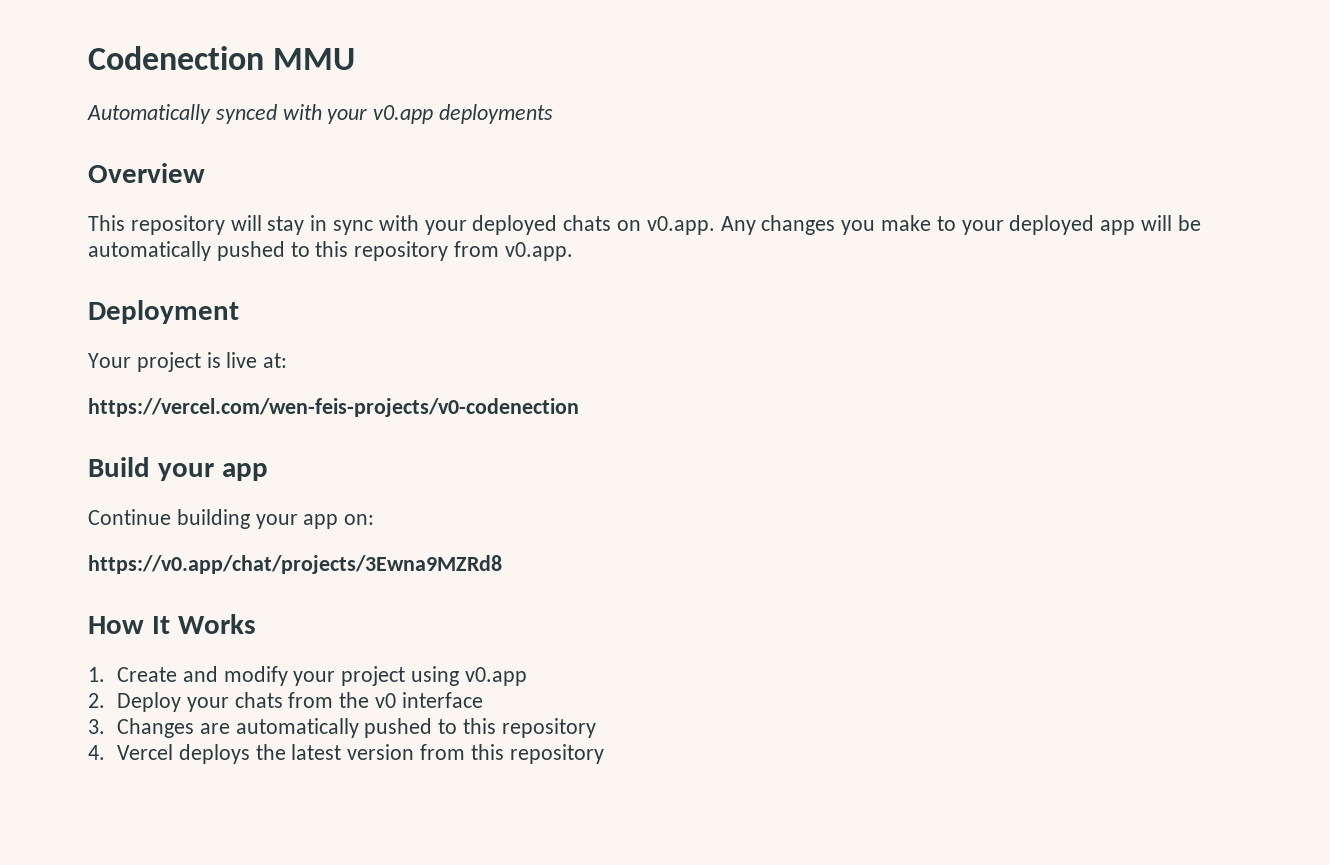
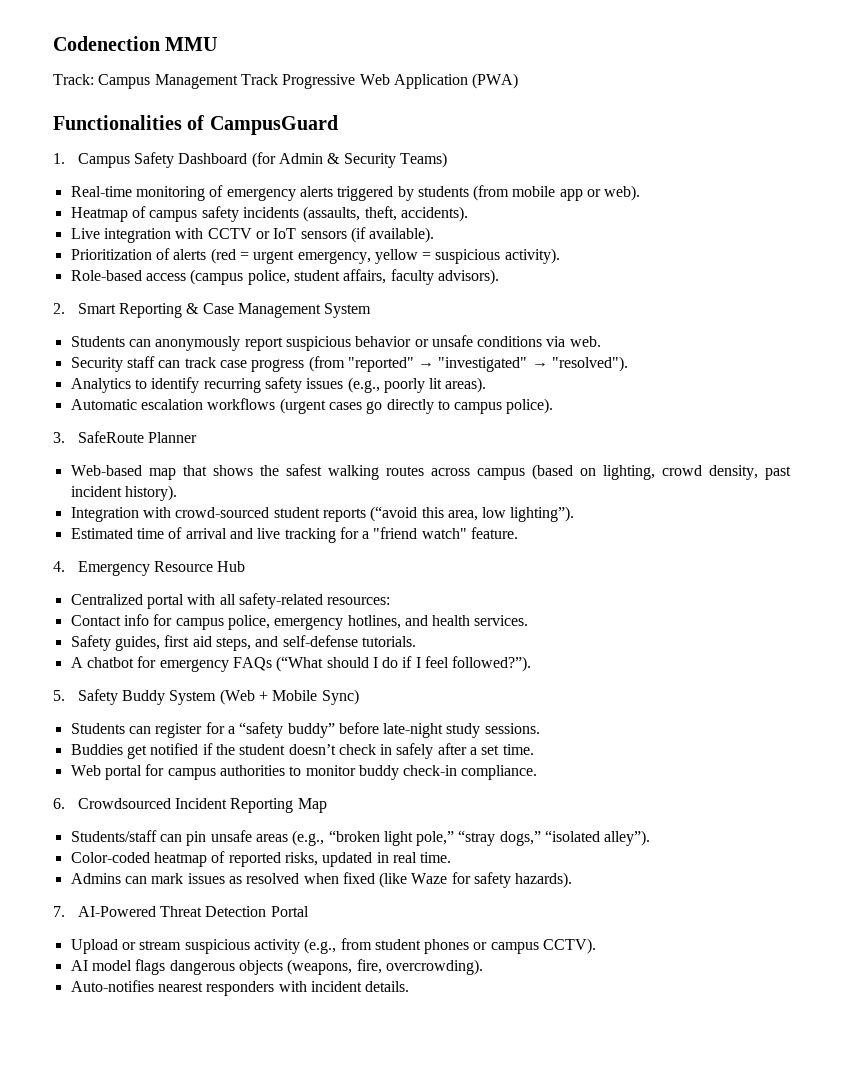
- Automatically synced with your v0.app deployments
- Overview
- This repository will stay in sync with your deployed chats on v0.app. Any changes you make to your deployed app will be automatically pushed to this repository from v0.app.
- Deployment
- Your project is live at:
- https://vercel.com/wen-feis-projects/v0-codenection
- Build your app
- Continue building your app on:
- https://v0.app/chat/projects/3Ewna9MZRd8
- How It Works
- 1. Create and modify your project using v0.app
- 2. Deploy your chats from the v0 interface
- 3. Changes are automatically pushed to this repository
- 4. Vercel deploys the latest version from this repository
+ Track: Campus Management Track Progressive Web Application (PWA)
+ Functionalities of CampusGuard
+ 1. Campus Safety Dashboard (for Admin & Security Teams)
+ Real-time monitoring of emergency alerts triggered by students (from mobile app or web).
+ Heatmap of campus safety incidents (assaults, theft, accidents).
+ Live integration with CCTV or IoT sensors (if available).
+ Prioritization of alerts (red = urgent emergency, yellow = suspicious activity).
+ Role-based access (campus police, student affairs, faculty advisors).
+ 2. Smart Reporting & Case Management System
+ Students can anonymously report suspicious behavior or unsafe conditions via web.
+ Security staff can track case progress (from "reported" → "investigated" → "resolved").
+ Analytics to identify recurring safety issues (e.g., poorly lit areas).
+ Automatic escalation workflows (urgent cases go directly to campus police).
+ 3. SafeRoute Planner
+ Web-based map that shows the safest walking routes across campus (based on lighting, crowd density, past incident history).
+ Integration with crowd-sourced student reports (“avoid this area, low lighting”).
+ Estimated time of arrival and live tracking for a "friend watch" feature.
+ 4. Emergency Resource Hub
+ Centralized portal with all safety-related resources:
+ Contact info for campus police, emergency hotlines, and health services.
+ Safety guides, first aid steps, and self-defense tutorials.
+ A chatbot for emergency FAQs (“What should I do if I feel followed?”).
+ 5. Safety Buddy System (Web + Mobile Sync)
+ Students can register for a “safety buddy” before late-night study sessions.
+ Buddies get notified if the student doesn’t check in safely after a set time.
+ Web portal for campus authorities to monitor buddy check-in compliance.
+ 6. Crowdsourced Incident Reporting Map
+ Students/staff can pin unsafe areas (e.g., “broken light pole,” “stray dogs,” “isolated alley”).
+ Color-coded heatmap of reported risks, updated in real time.
+ Admins can mark issues as resolved when fixed (like Waze for safety hazards).
+ 7. AI-Powered Threat Detection Portal
+ Upload or stream suspicious activity (e.g., from student phones or campus CCTV).
+ AI model flags dangerous objects (weapons, fire, overcrowding).
+ Auto-notifies nearest responders with incident details.

